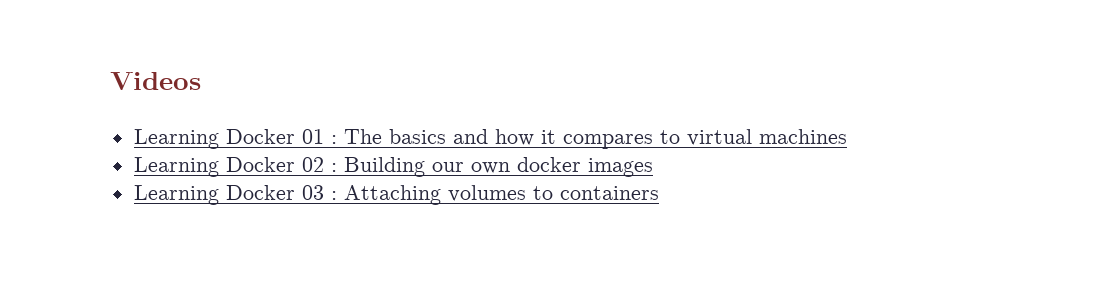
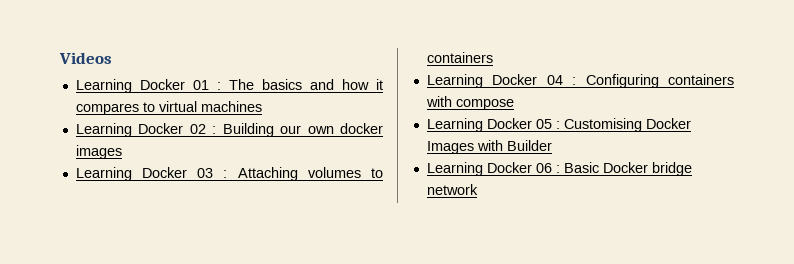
+ Learning Docker 04 : Configuring containers with compose
+ Learning Docker 05 : Customising Docker Images with Builder
+ Learning Docker 06 : Basic Docker bridge network

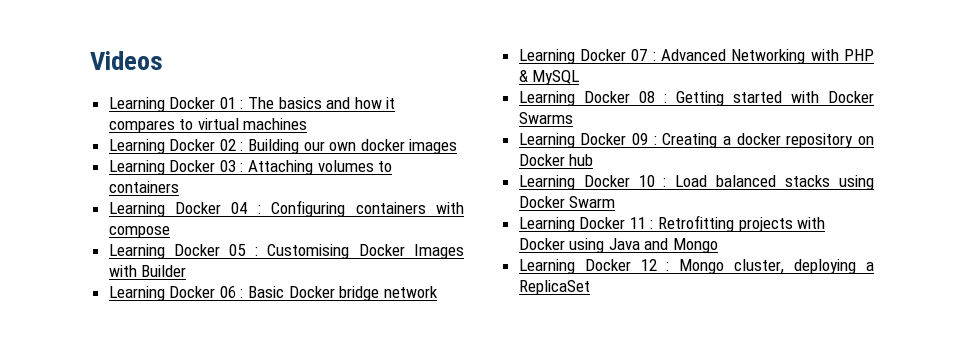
+ Learning Docker 07 : Advanced Networking with PHP & MySQL
+ Learning Docker 08 : Getting started with Docker Swarms
+ Learning Docker 09 : Creating a docker repository on Docker hub
+ Learning Docker 10 : Load balanced stacks using Docker Swarm
+ Learning Docker 11 : Retrofitting projects with Docker using Java and Mongo
+ Learning Docker 12 : Mongo cluster, deploying a ReplicaSet

